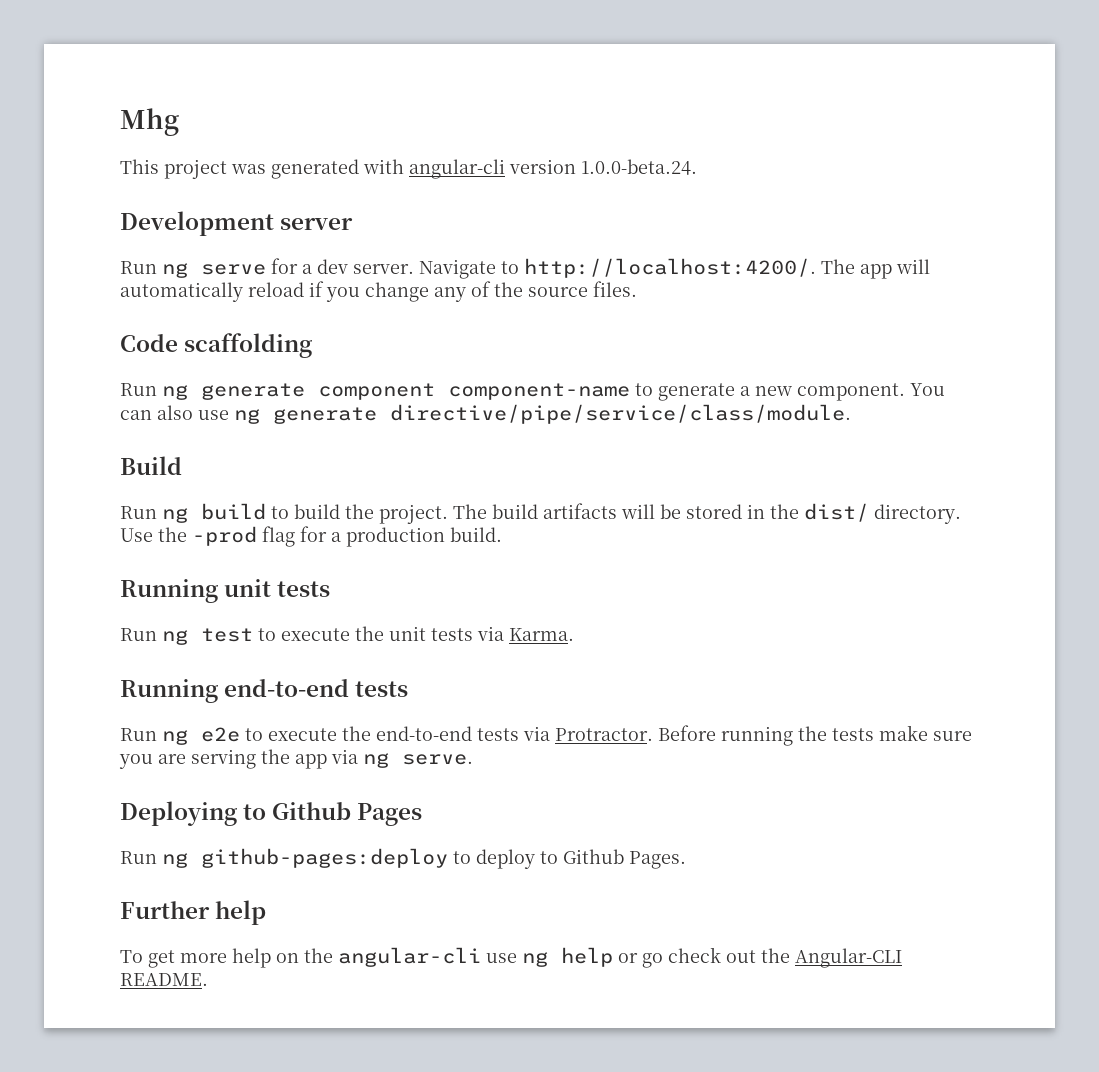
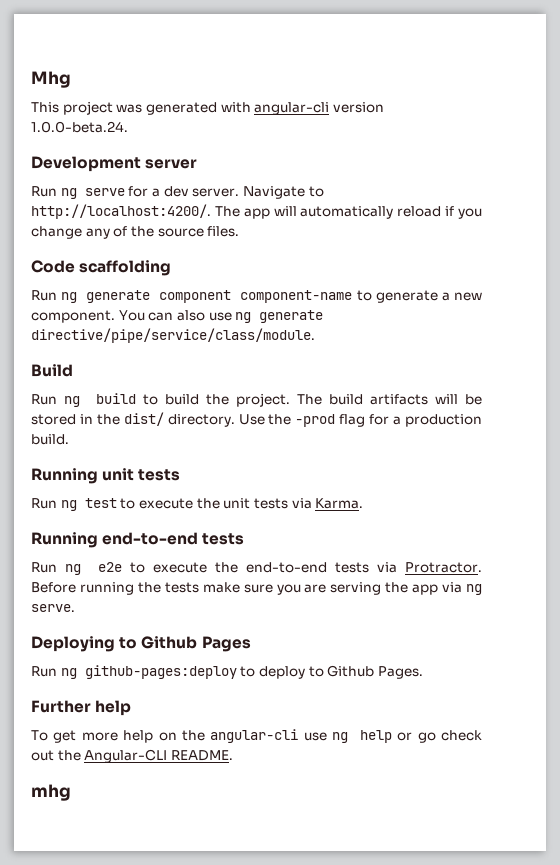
+ mhg

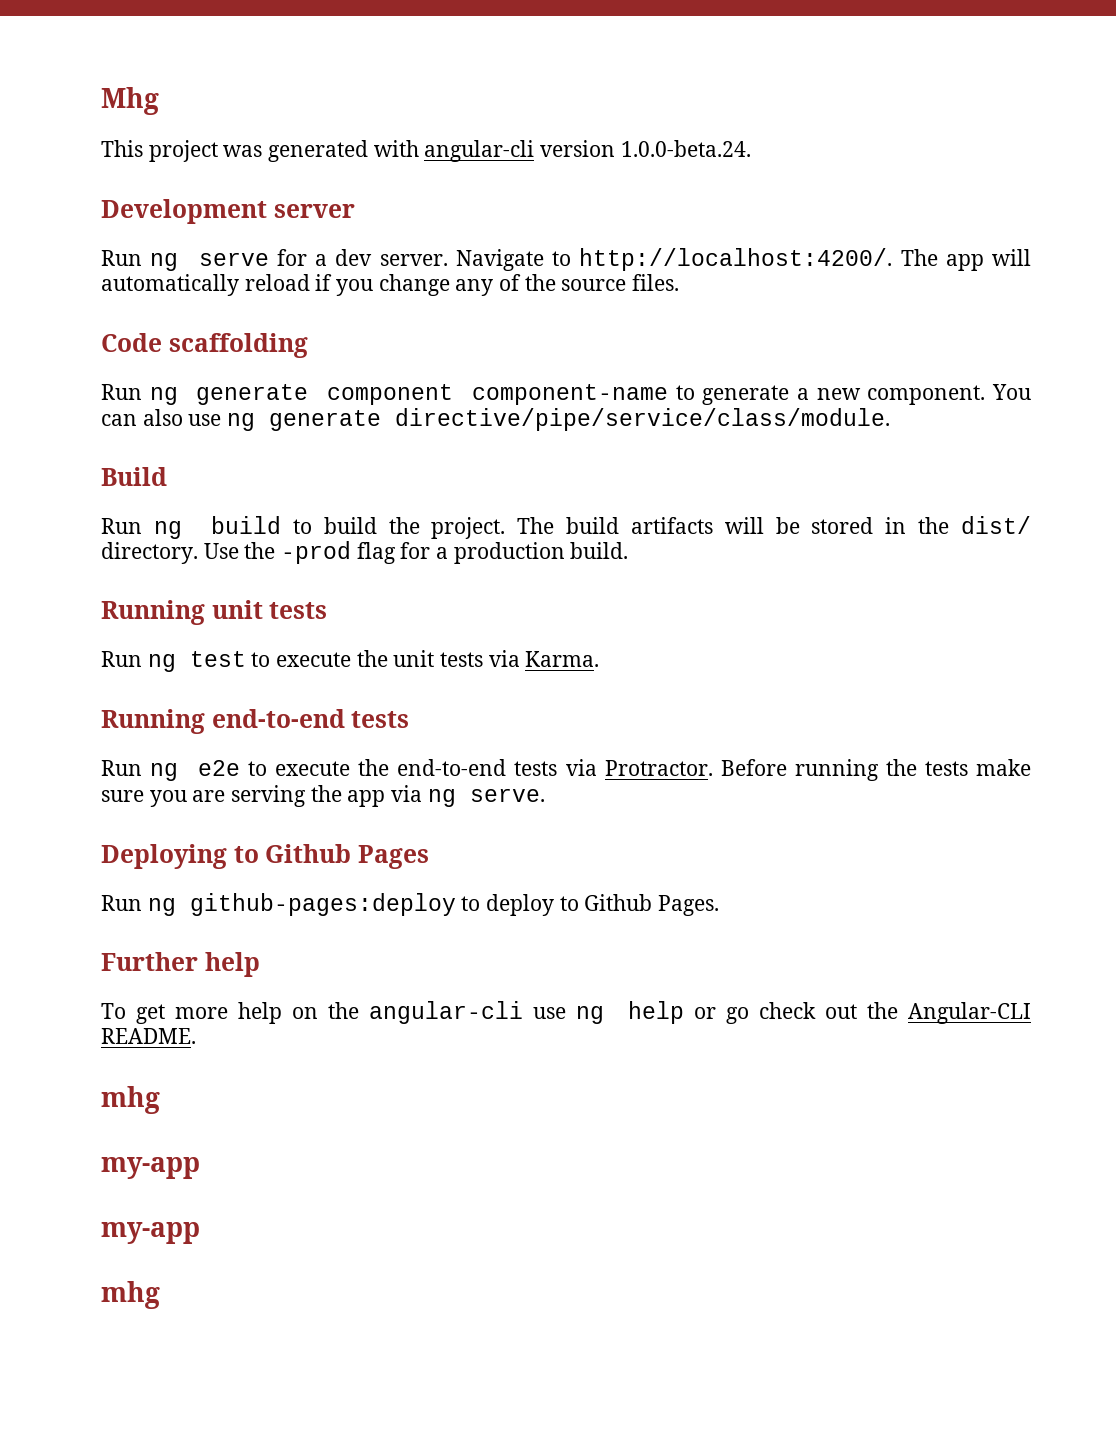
  To get more help on the angular-cli use ng help or go check out the Angular-CLI README.
+ mhg
+ my-app
+ my-app

